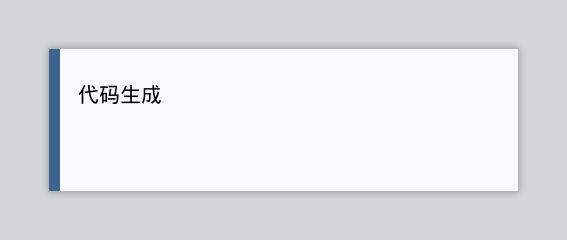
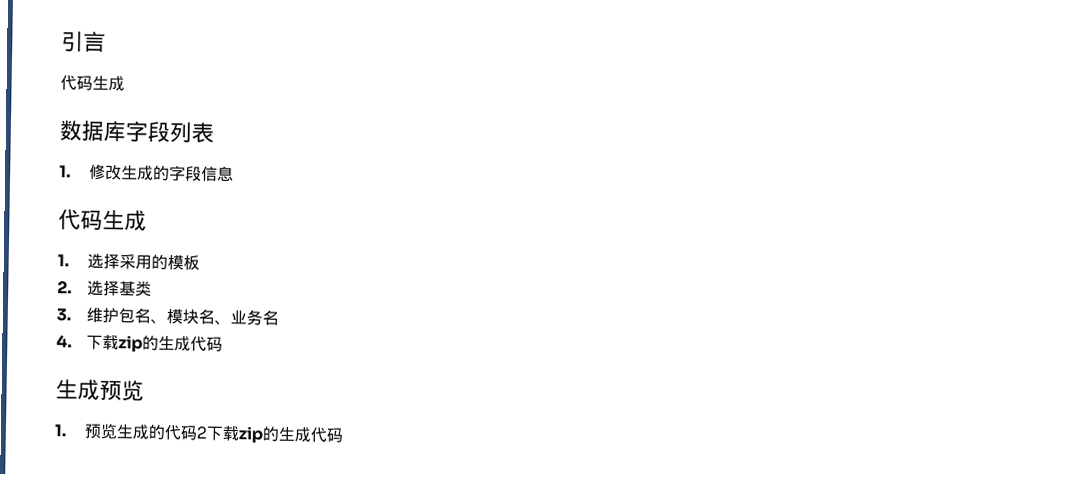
+ 引言
  代码生成
+ 数据库字段列表
+ 1.修改生成的字段信息
+ 代码生成
+ 1.选择采用的模板
+ 2.选择基类
+ 3.维护包名、模块名、业务名
+ 4.下载zip的生成代码
+ 生成预览
+ 1.预览生成的代码2下载zip的生成代码

